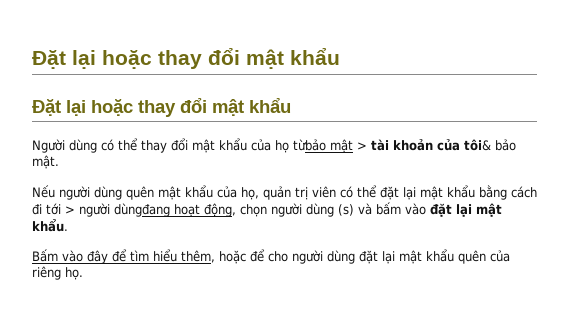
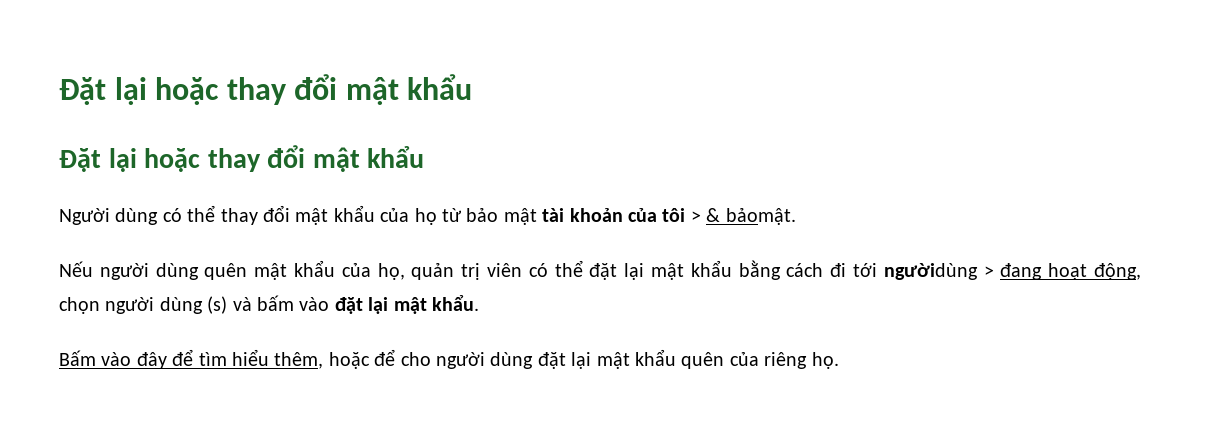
- Người dùng có thể thay đổi mật khẩu của họ từbảo mật > tài khoản của tôi& bảo mật.
+ Người dùng có thể thay đổi mật khẩu của họ từ bảo mật tài khoản của tôi > & bảomật.
- Nếu người dùng quên mật khẩu của họ, quản trị viên có thể đặt lại mật khẩu bằng cách đi tới > người dùngđang hoạt động, chọn người dùng (s) và bấm vào đặt lại mật khẩu.
+ Nếu người dùng quên mật khẩu của họ, quản trị viên có thể đặt lại mật khẩu bằng cách đi tới ngườidùng > đang hoạt động, chọn người dùng (s) và bấm vào đặt lại mật khẩu.

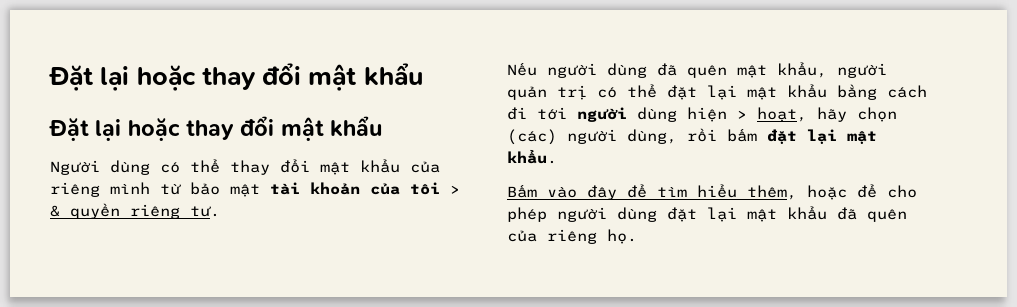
- Người dùng có thể thay đổi mật khẩu của họ từ bảo mật tài khoản của tôi > & bảomật.
+ Người dùng có thể thay đổi mật khẩu của riêng mình từ bảo mật tài khoản của tôi > & quyền riêng tư.
- Nếu người dùng quên mật khẩu của họ, quản trị viên có thể đặt lại mật khẩu bằng cách đi tới ngườidùng > đang hoạt động, chọn người dùng (s) và bấm vào đặt lại mật khẩu.
+ Nếu người dùng đã quên mật khẩu, người quản trị có thể đặt lại mật khẩu bằng cách đi tới người dùng hiện > hoạt, hãy chọn (các) người dùng, rồi bấm đặt lại mật khẩu.
- Bấm vào đây để tìm hiểu thêm, hoặc để cho người dùng đặt lại mật khẩu quên của riêng họ.
+ Bấm vào đây để tìm hiểu thêm, hoặc để cho phép người dùng đặt lại mật khẩu đã quên của riêng họ.

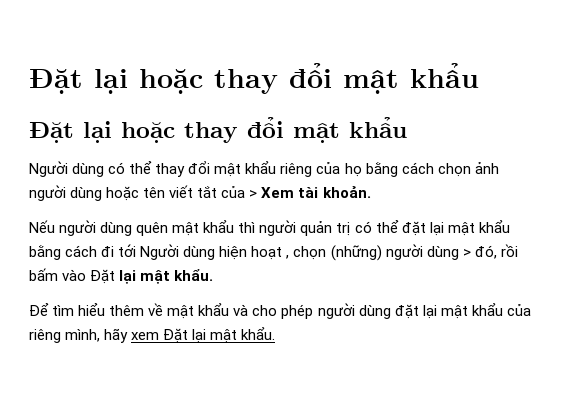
- Người dùng có thể thay đổi mật khẩu của riêng mình từ bảo mật tài khoản của tôi > & quyền riêng tư.
+ Người dùng có thể thay đổi mật khẩu riêng của họ bằng cách chọn ảnh người dùng hoặc tên viết tắt của > Xem tài khoản.
- Nếu người dùng đã quên mật khẩu, người quản trị có thể đặt lại mật khẩu bằng cách đi tới người dùng hiện > hoạt, hãy chọn (các) người dùng, rồi bấm đặt lại mật khẩu.
- Bấm vào đây để tìm hiểu thêm, hoặc để cho phép người dùng đặt lại mật khẩu đã quên của riêng họ.
+ Nếu người dùng quên mật khẩu thì người quản trị có thể đặt lại mật khẩu bằng cách đi tới Người dùng hiện hoạt , chọn (những) người dùng > đó, rồi bấm vào Đặt lại mật khẩu.
+ Để tìm hiểu thêm về mật khẩu và cho phép người dùng đặt lại mật khẩu của riêng mình, hãy xem Đặt lại mật khẩu.

